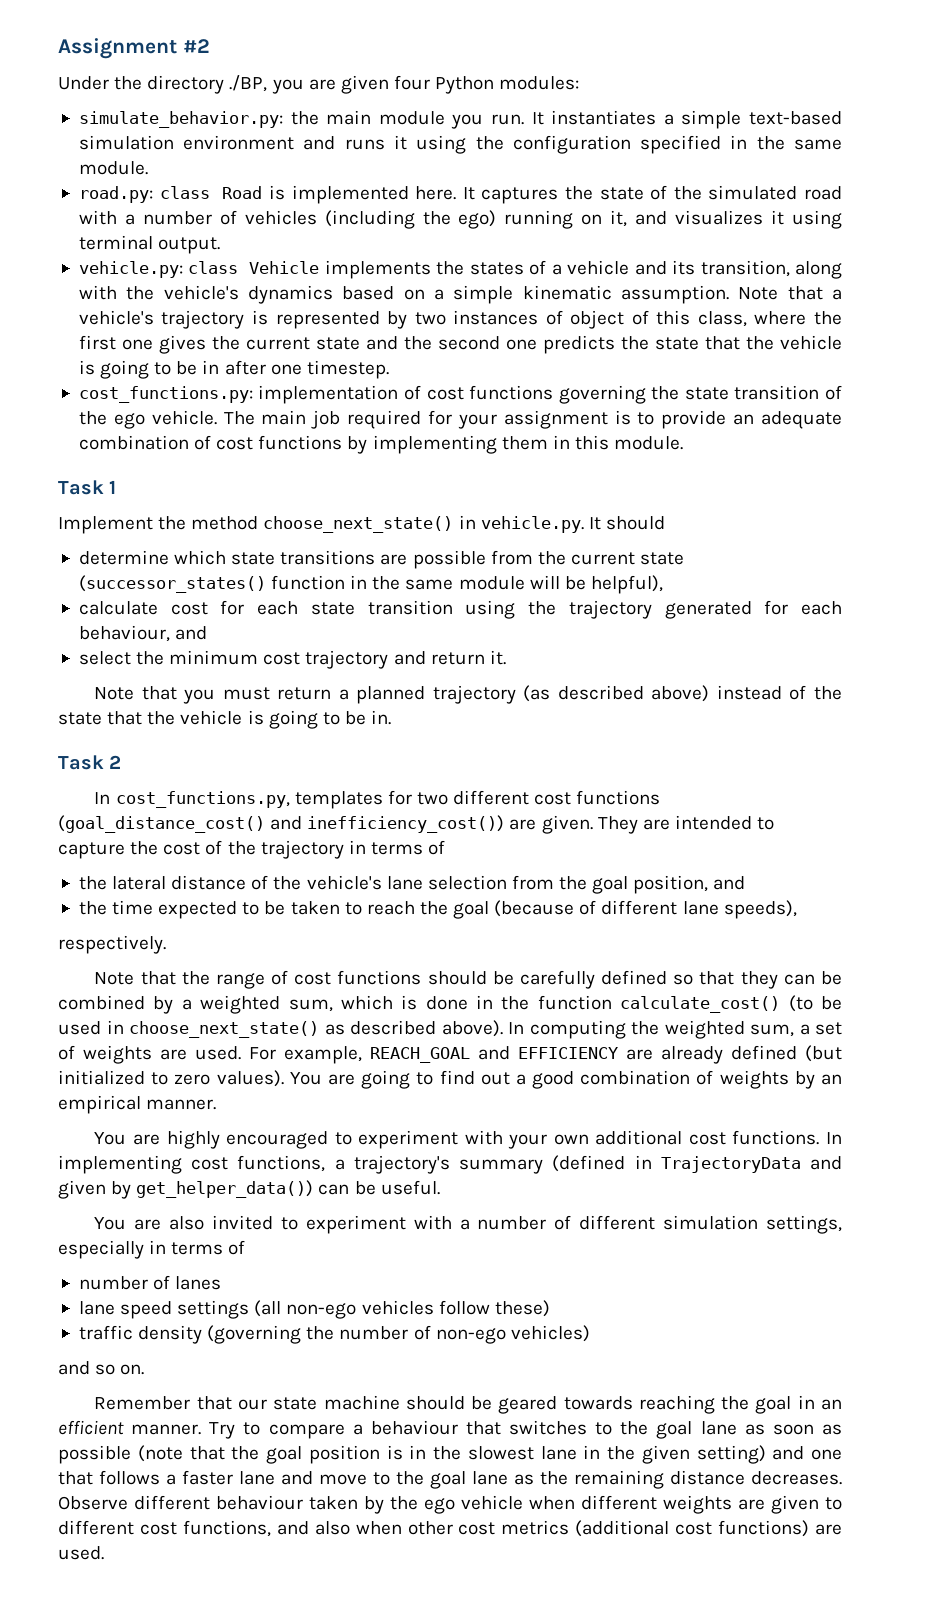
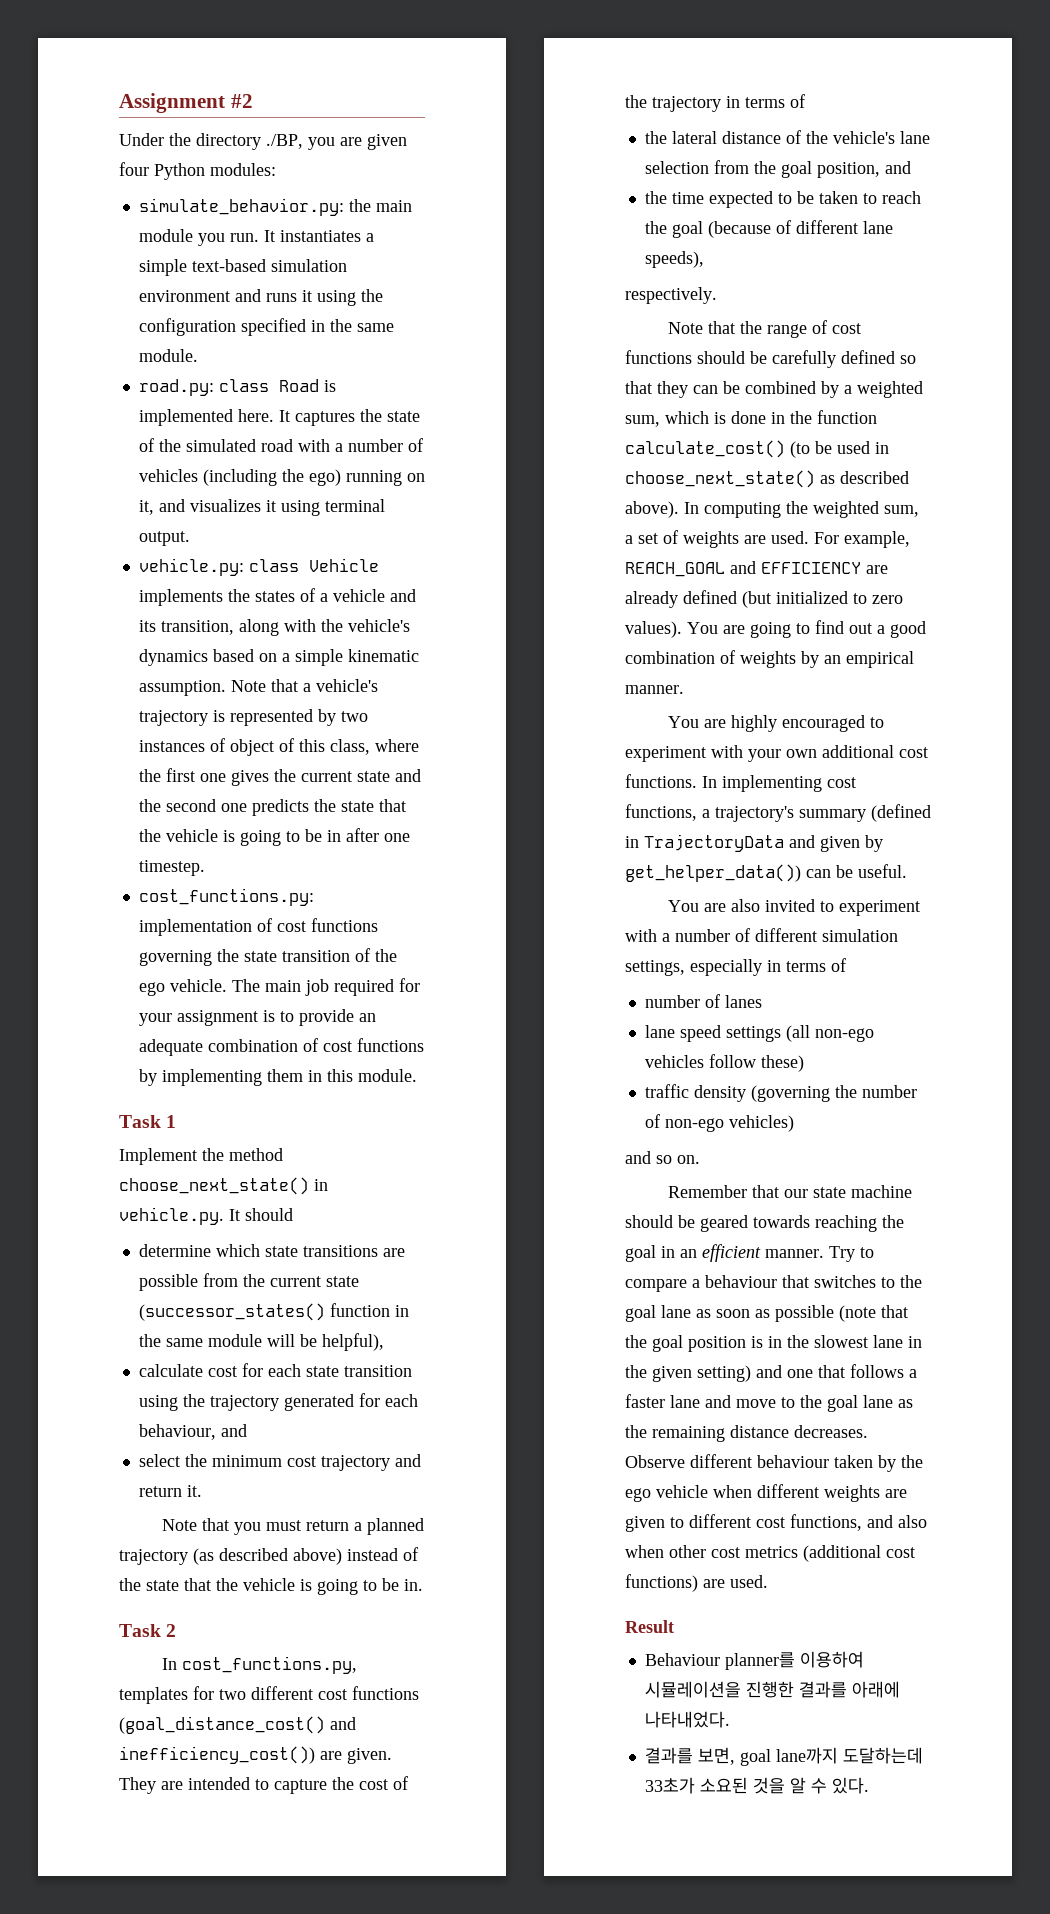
+ Result
+ Behaviour planner를 이용하여 시뮬레이션을 진행한 결과를 아래에 나타내었다.
+ 결과를 보면, goal lane까지 도달하는데 33초가 소요된 것을 알 수 있다.

